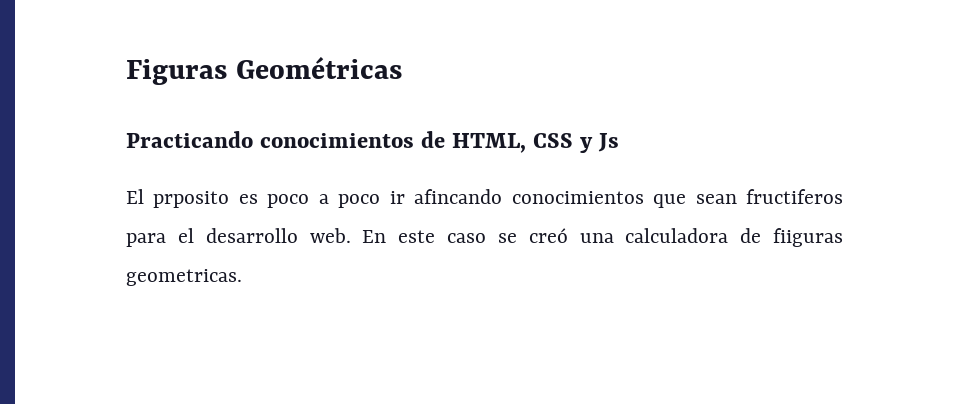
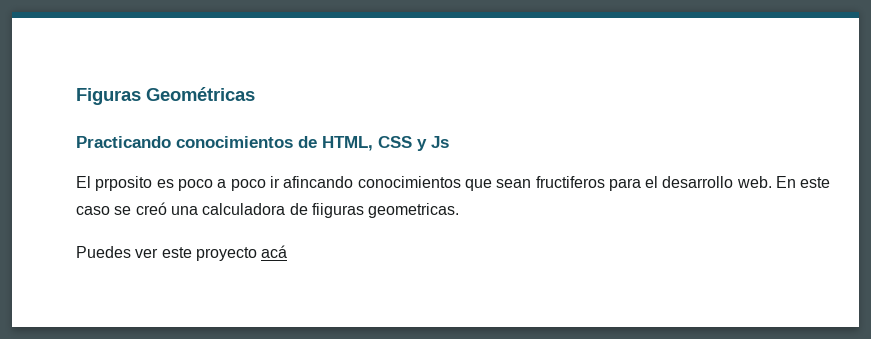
+ Puedes ver este proyecto acá

